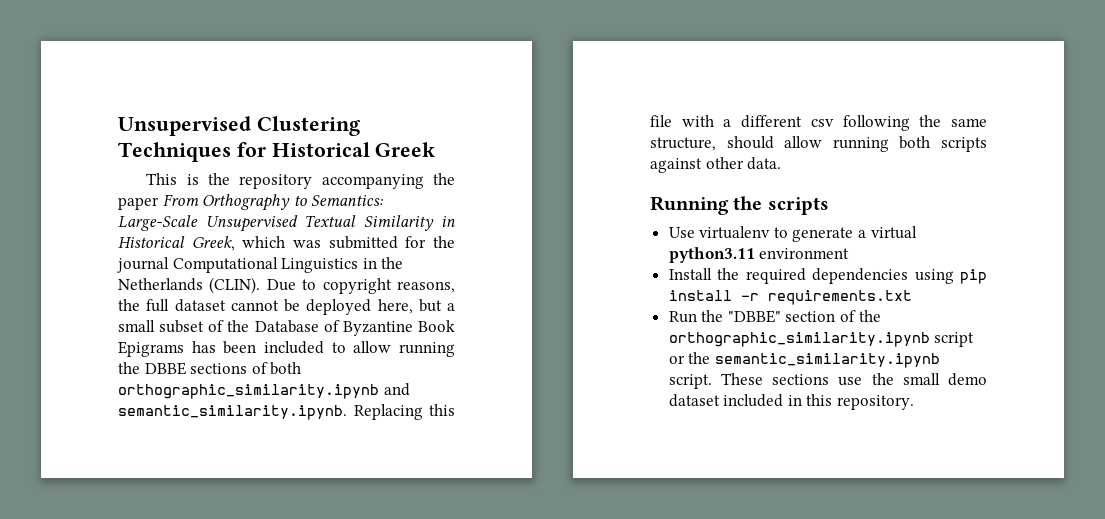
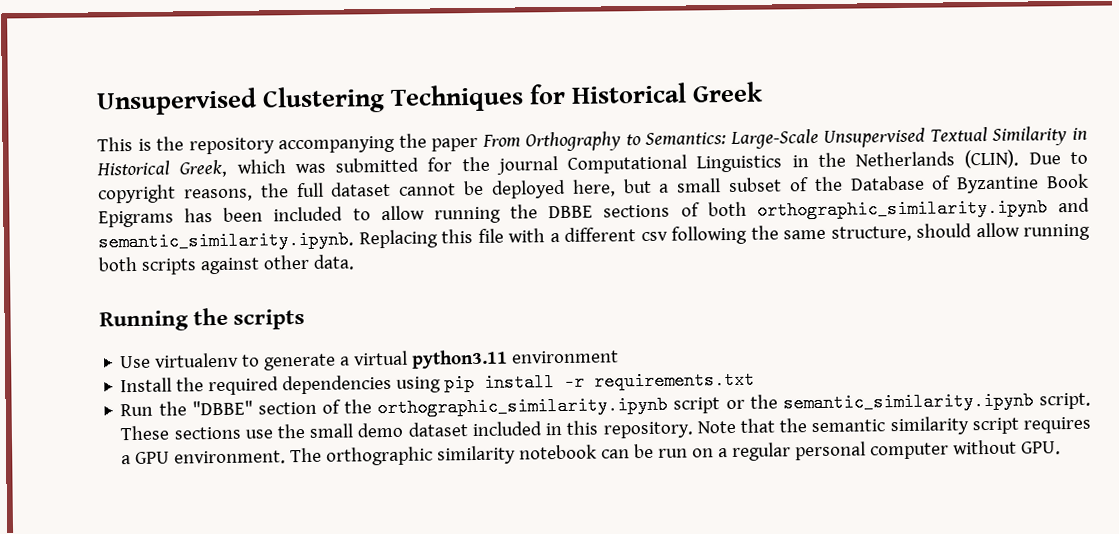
+ Note that the semantic similarity script requires a GPU environment. The orthographic similarity notebook can be run on a regular personal computer without GPU.

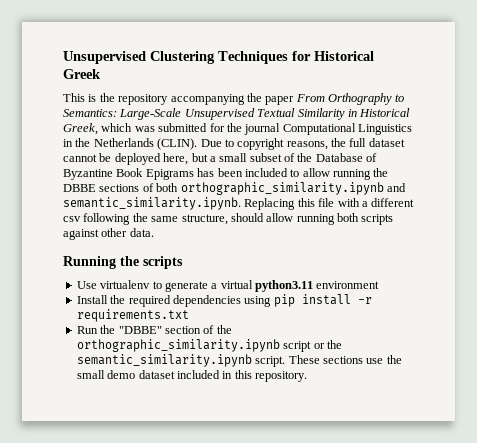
- Note that the semantic similarity script requires a GPU environment. The orthographic similarity notebook can be run on a regular personal computer without GPU.

